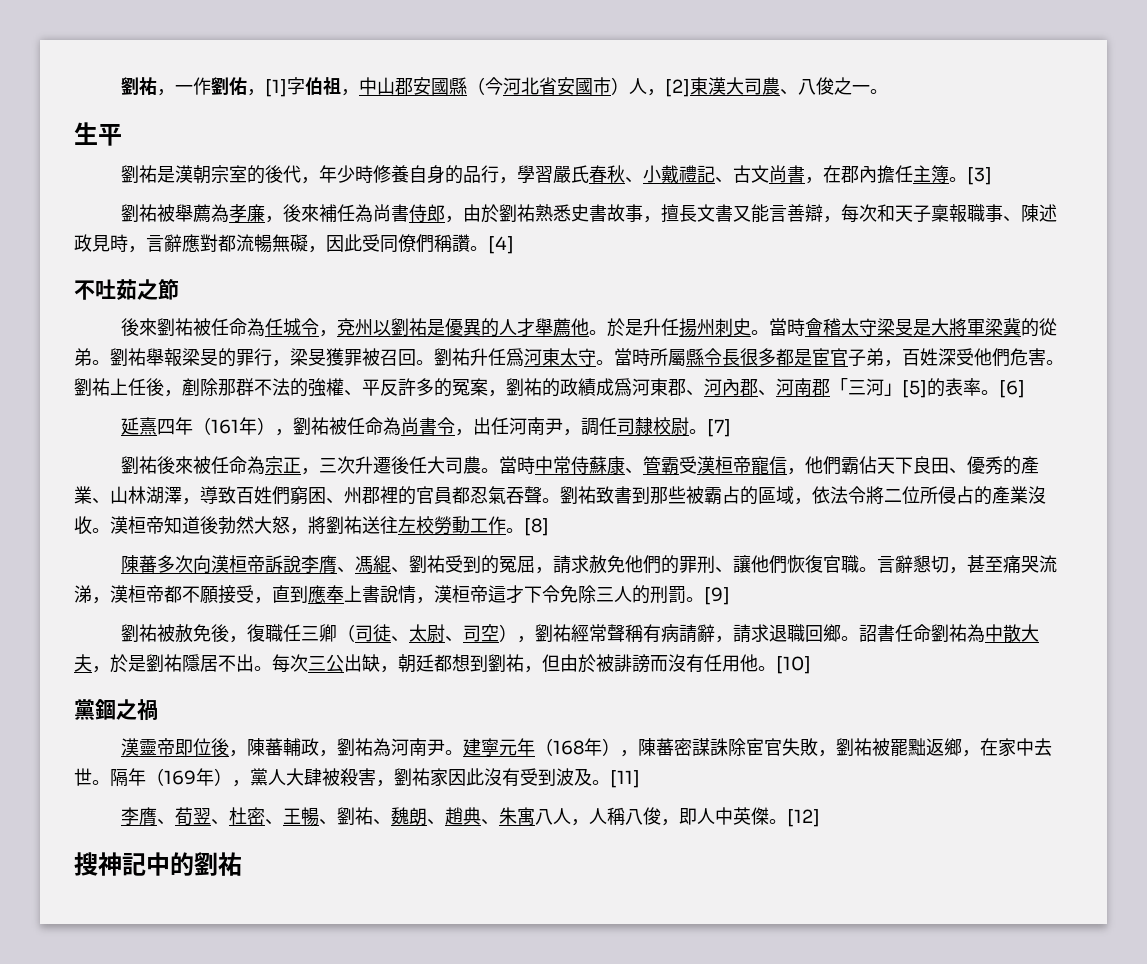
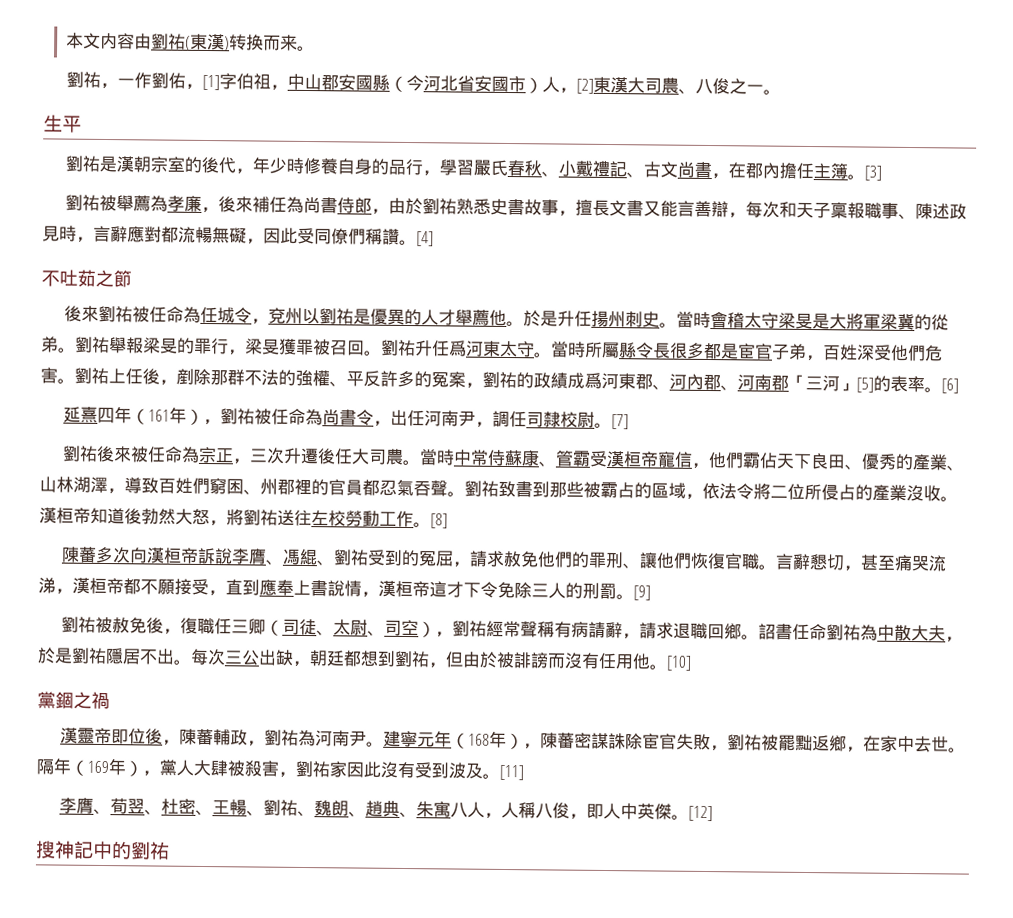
+ 本文内容由劉祐(東漢)转换而来。

